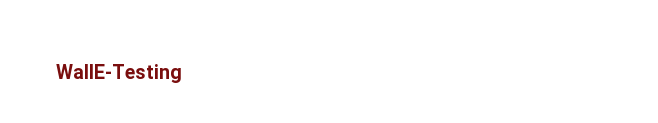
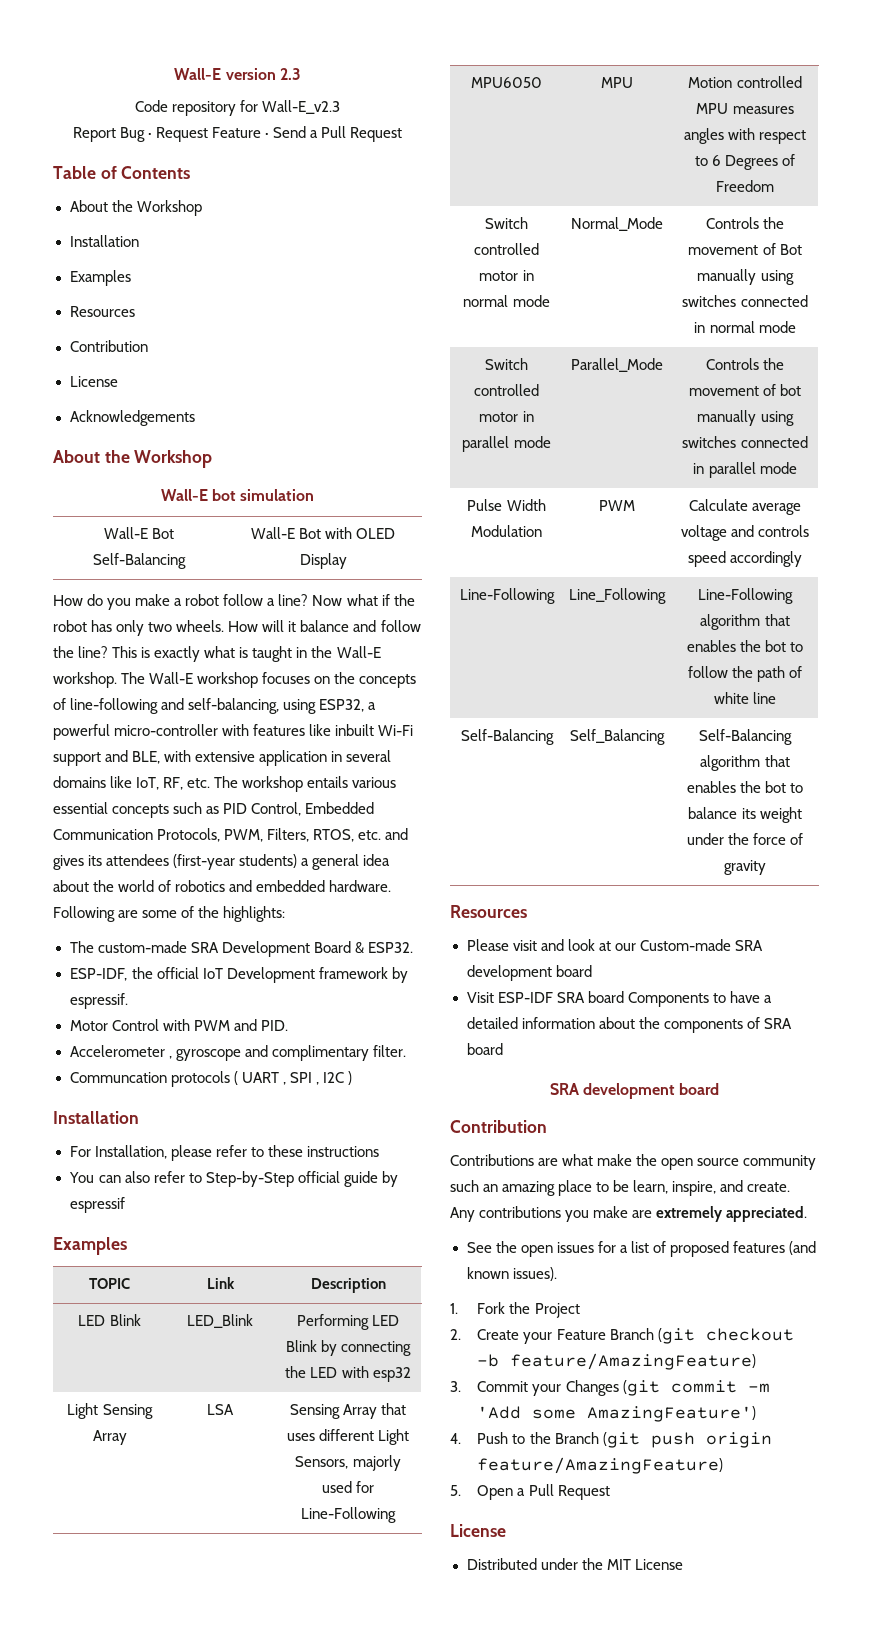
- WallE-Testing
+ Wall-E version 2.3
+ Code repository for Wall-E_v2.3
+ Report Bug · Request Feature · Send a Pull Request
+ Table of Contents
+ About the Workshop
+ Installation
+ Examples
+ Resources
+ Contribution
+ License
+ Acknowledgements
+ About the Workshop
+ Wall-E bot simulation
+ Wall-E Bot Self-Balancing | Wall-E Bot with OLED Display
+ How do you make a robot follow a line? Now what if the robot has only two wheels. How will it balance and follow the line? This is exactly what is taught in the Wall-E workshop. The Wall-E workshop focuses on the concepts of line-following and self-balancing, using ESP32, a powerful micro-controller with features like inbuilt Wi-Fi support and BLE, with extensive application in several domains like IoT, RF, etc. The workshop entails various essential concepts such as PID Control, Embedded Communication Protocols, PWM, Filters, RTOS, etc. and gives its attendees (first-year students) a general idea about the world of robotics and embedded hardware. Following are some of the highlights:
+ The custom-made SRA Development Board & ESP32.
+ ESP-IDF, the official IoT Development framework by espressif.
+ Motor Control with PWM and PID.
+ Accelerometer , gyroscope and complimentary filter.
+ Communcation protocols ( UART , SPI , I2C )
+ Installation
+ For Installation, please refer to these instructions
+ You can also refer to Step-by-Step official guide by espressif
+ Examples
+ TOPIC | Link | Description
+ LED Blink | LED_Blink | Performing LED Blink by connecting the LED with esp32
+ Light Sensing Array | LSA | Sensing Array that uses different Light Sensors, majorly used for Line-Following
+ MPU6050 | MPU | Motion controlled MPU measures angles with respect to 6 Degrees of Freedom
+ Switch controlled motor in normal mode | Normal_Mode | Controls the movement of Bot manually using switches connected in normal mode
+ Switch controlled motor in parallel mode | Parallel_Mode | Controls the movement of bot manually using switches connected in parallel mode
+ Pulse Width Modulation | PWM | Calculate average voltage and controls speed accordingly
+ Line-Following | Line_Following | Line-Following algorithm that enables the bot to follow the path of white line
+ Self-Balancing | Self_Balancing | Self-Balancing algorithm that enables the bot to balance its weight under the force of gravity
+ Resources
+ Please visit and look at our Custom-made SRA development board
+ Visit ESP-IDF SRA board Components to have a detailed information about the components of SRA board
+ SRA development board
+ Contribution
+ Contributions are what make the open source community such an amazing place to be learn, inspire, and create. Any contributions you make are extremely appreciated.
+ See the open issues for a list of proposed features (and known issues).
+ 1. Fork the Project
+ 2. Create your Feature Branch (git checkout -b feature/AmazingFeature)
+ 3. Commit your Changes (git commit -m 'Add some AmazingFeature')
+ 4. Push to the Branch (git push origin feature/AmazingFeature)
+ 5. Open a Pull Request
+ License
+ Distributed under the MIT License

